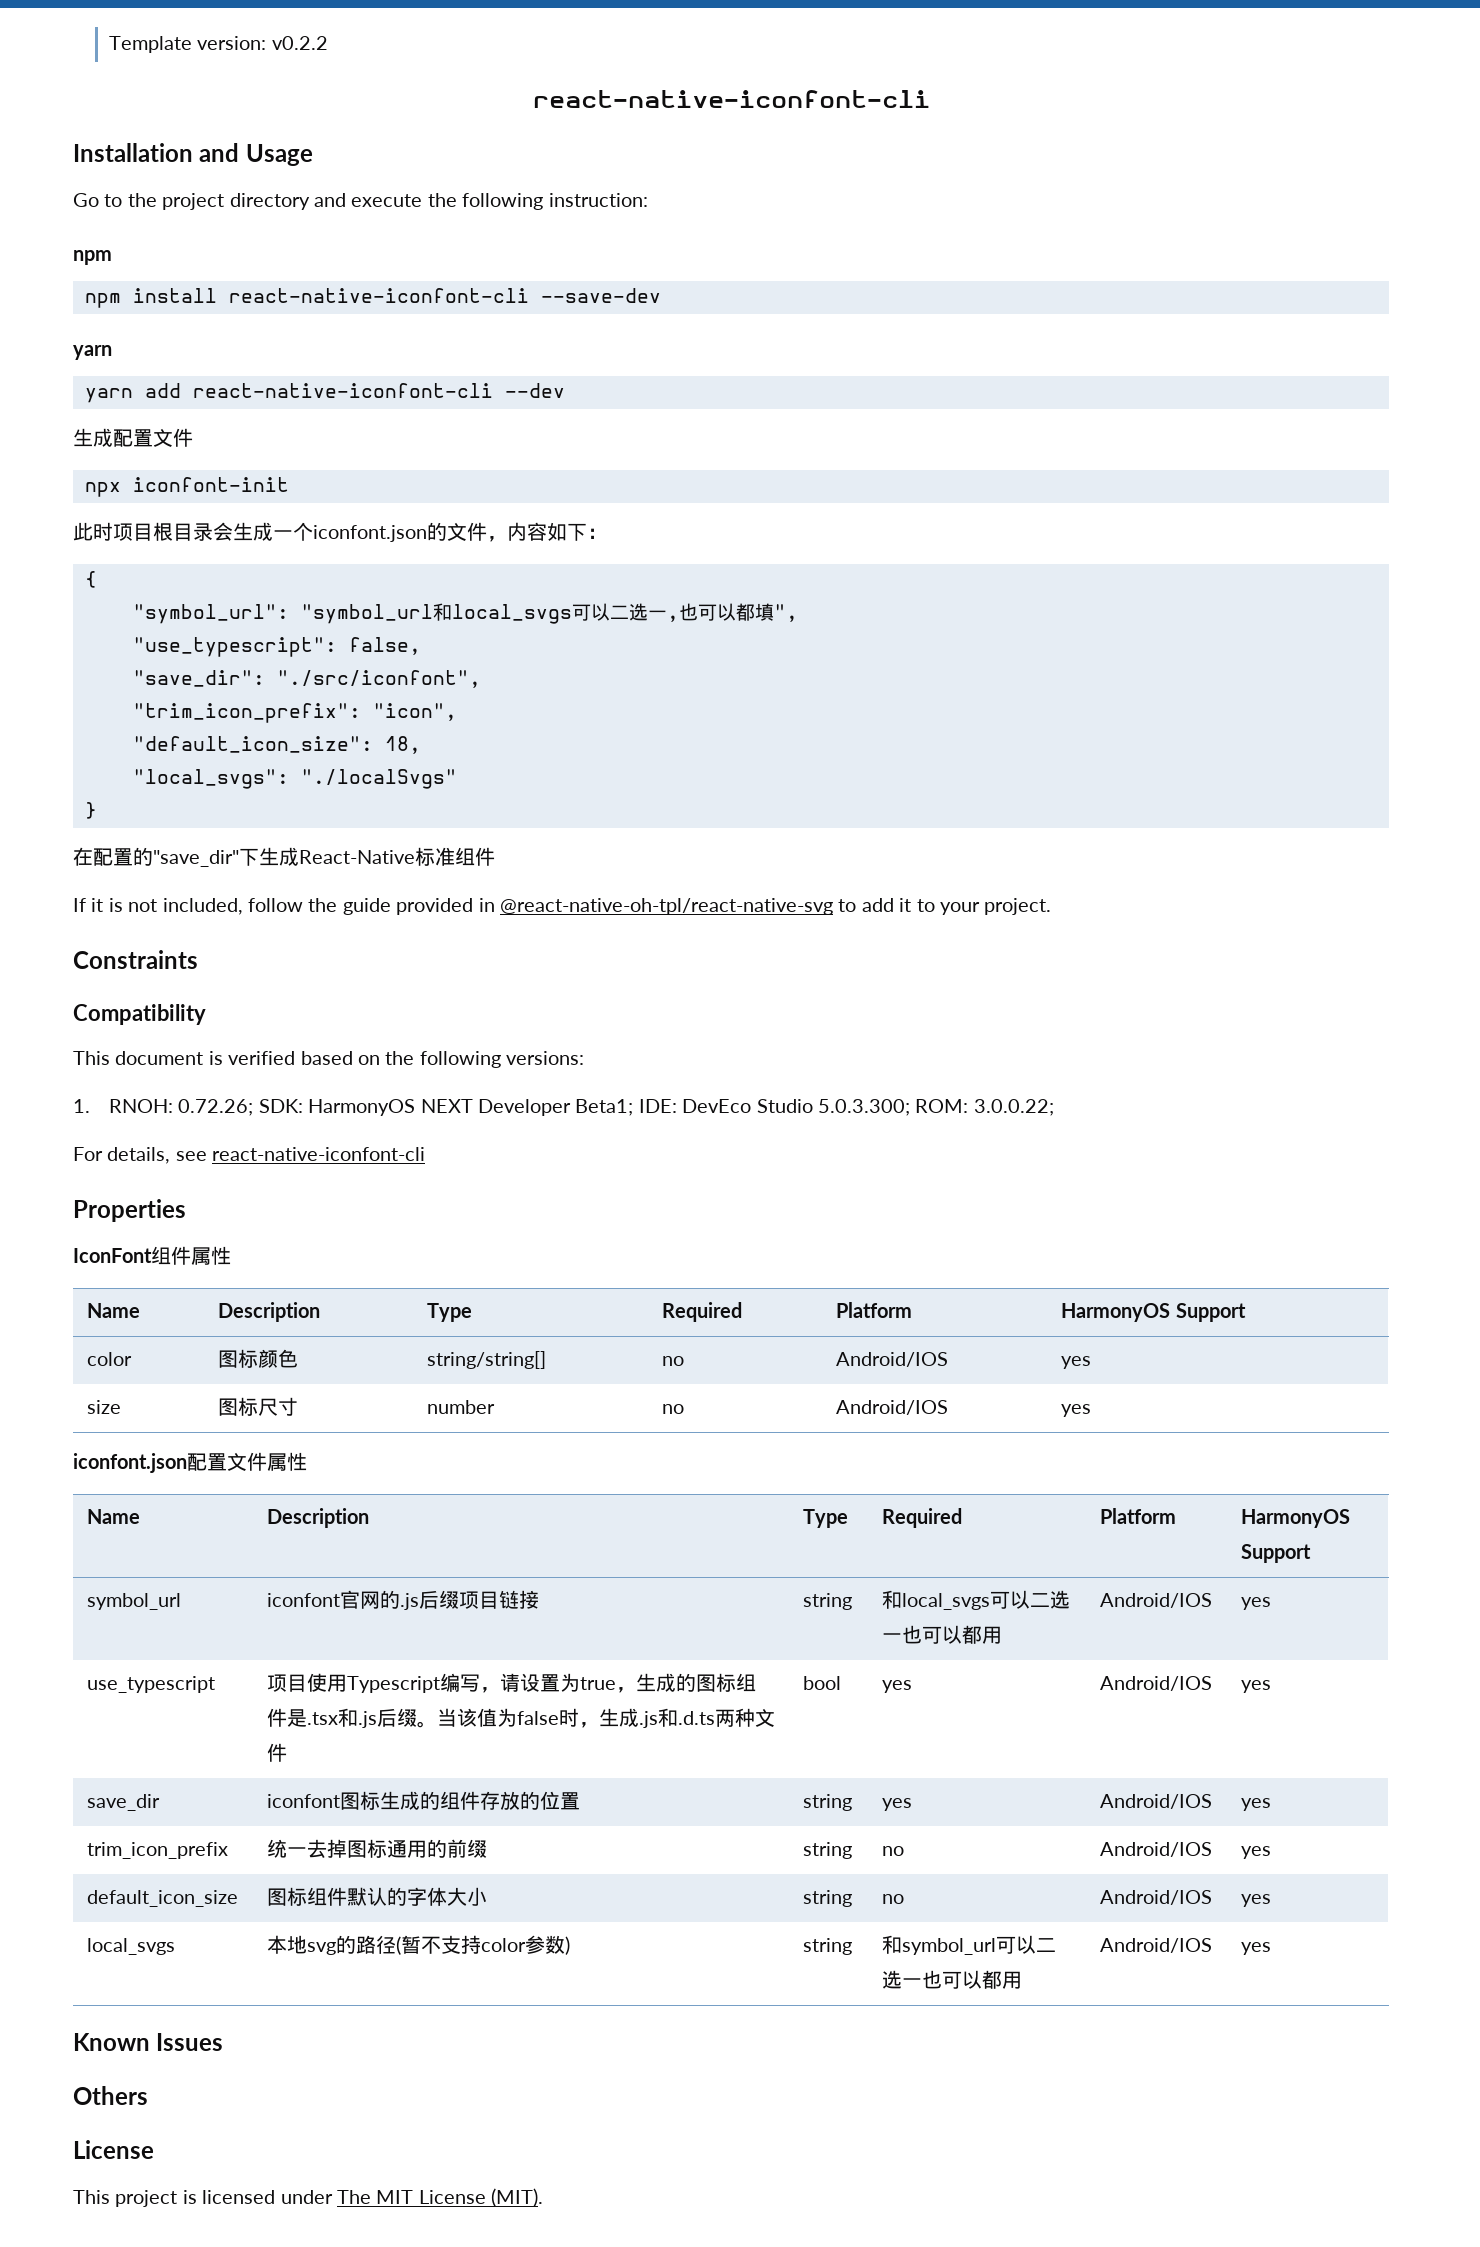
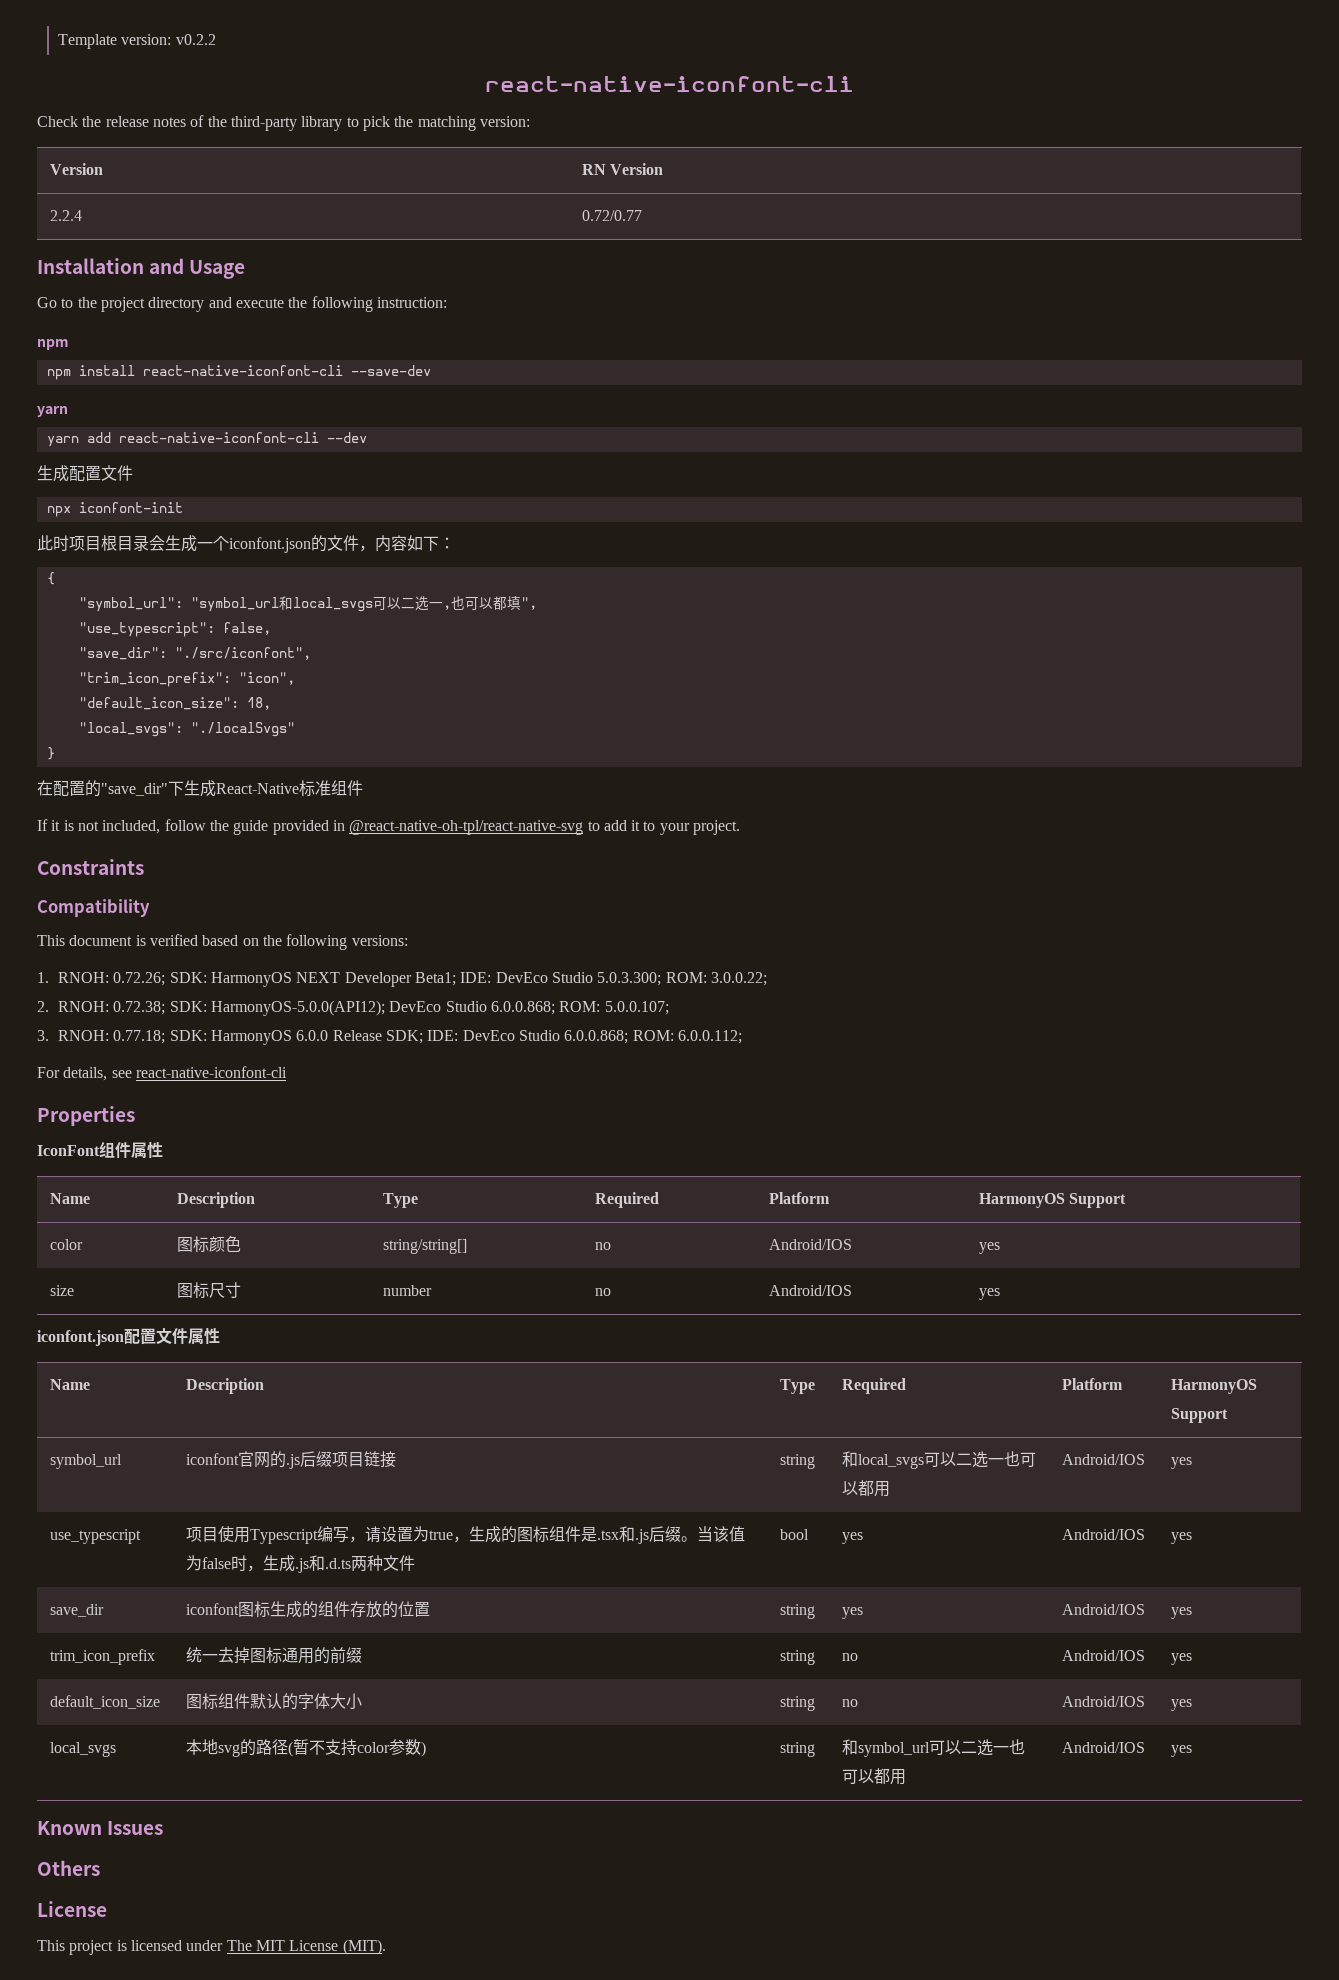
+ Check the release notes of the third-party library to pick the matching version:
+ Version | RN Version
+ 2.2.4 | 0.72/0.77
+ 2. RNOH: 0.72.38; SDK: HarmonyOS-5.0.0(API12); DevEco Studio 6.0.0.868; ROM: 5.0.0.107;
+ 3. RNOH: 0.77.18; SDK: HarmonyOS 6.0.0 Release SDK; IDE: DevEco Studio 6.0.0.868; ROM: 6.0.0.112;

